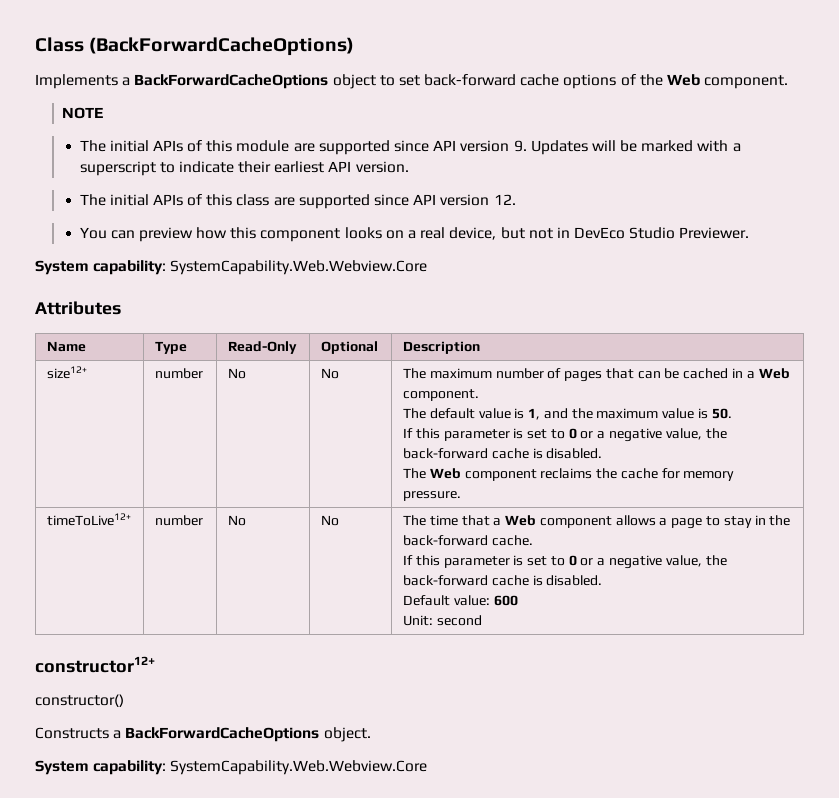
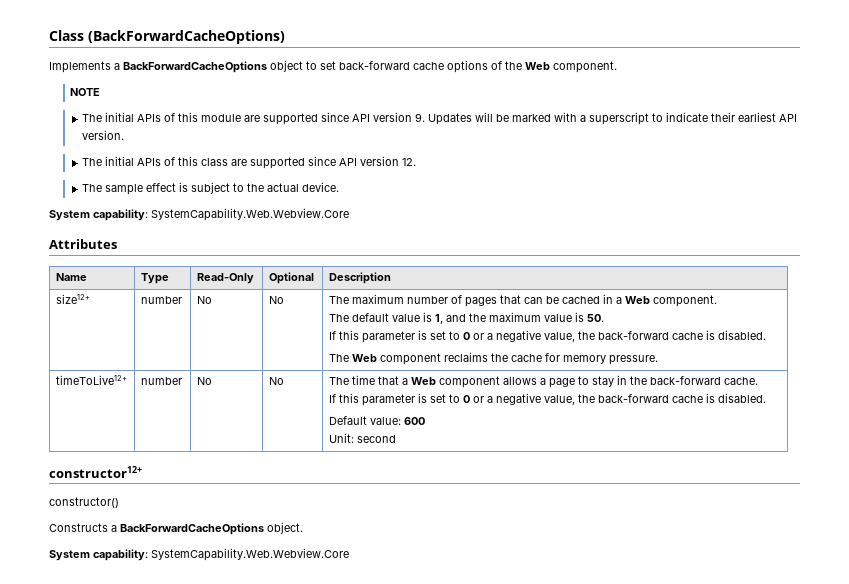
- You can preview how this component looks on a real device, but not in DevEco Studio Previewer.
+ The sample effect is subject to the actual device.

